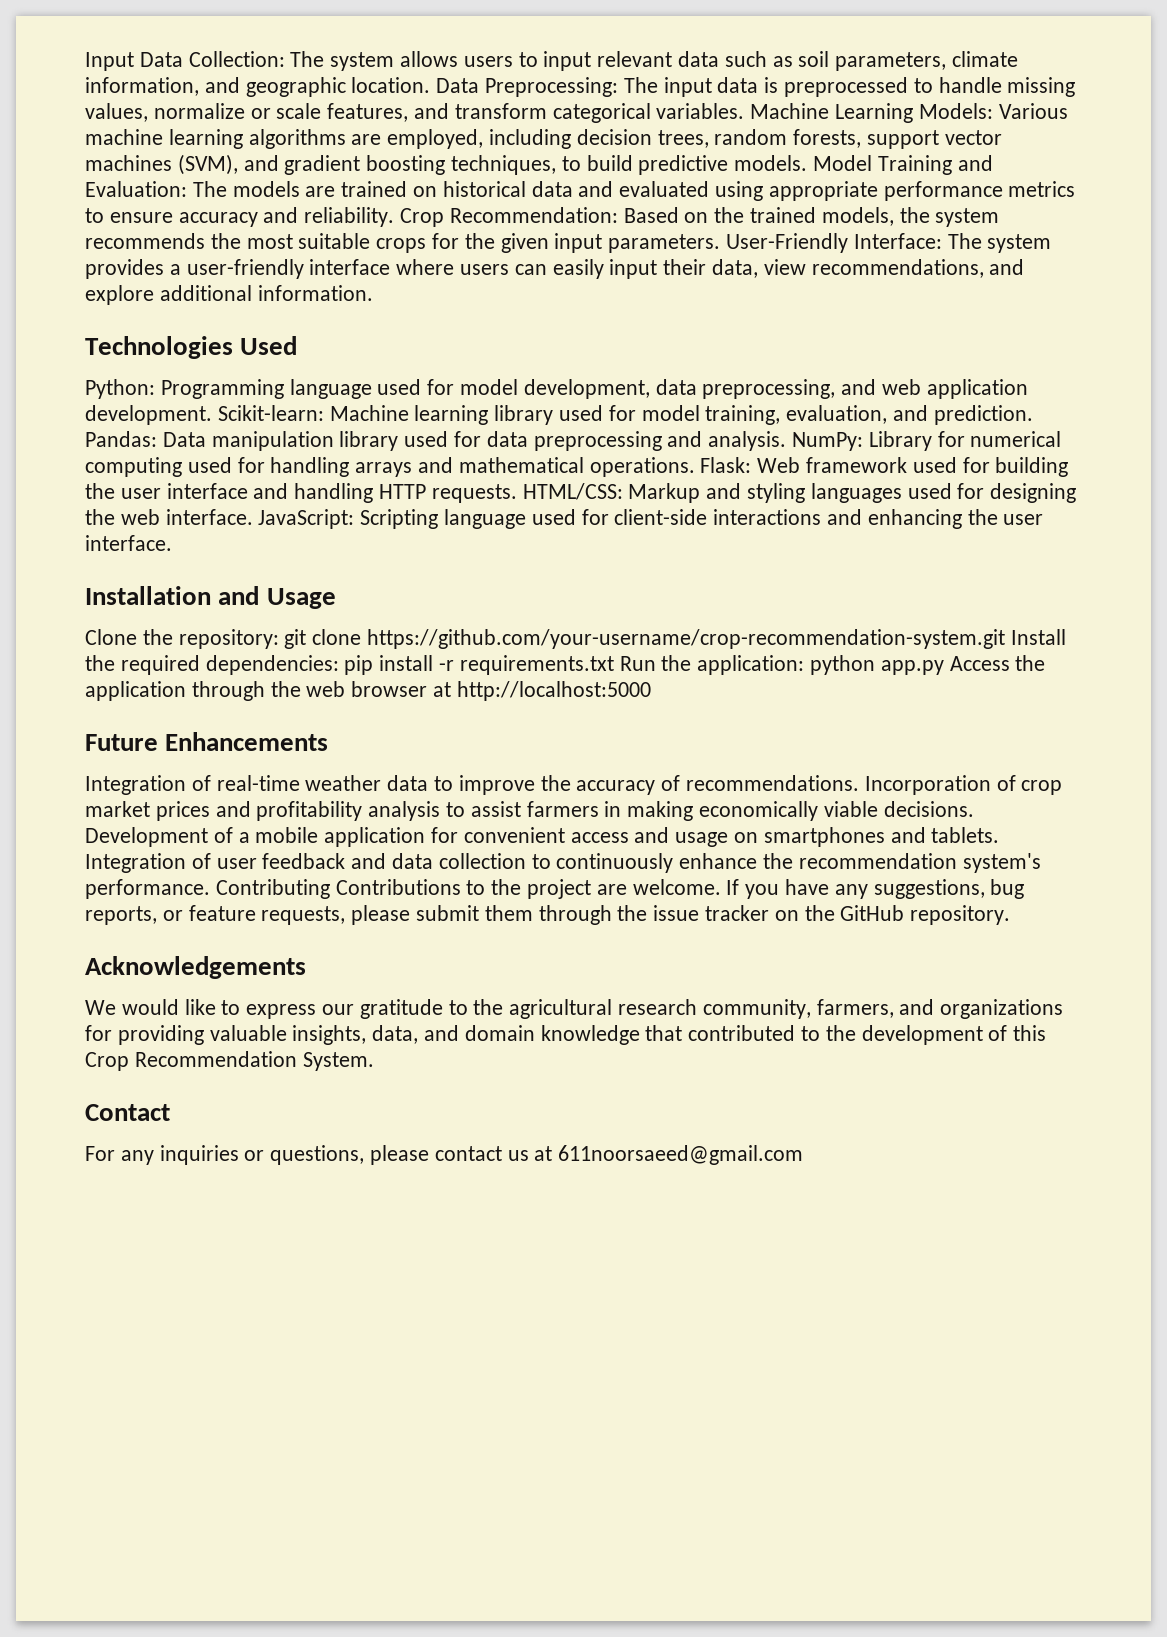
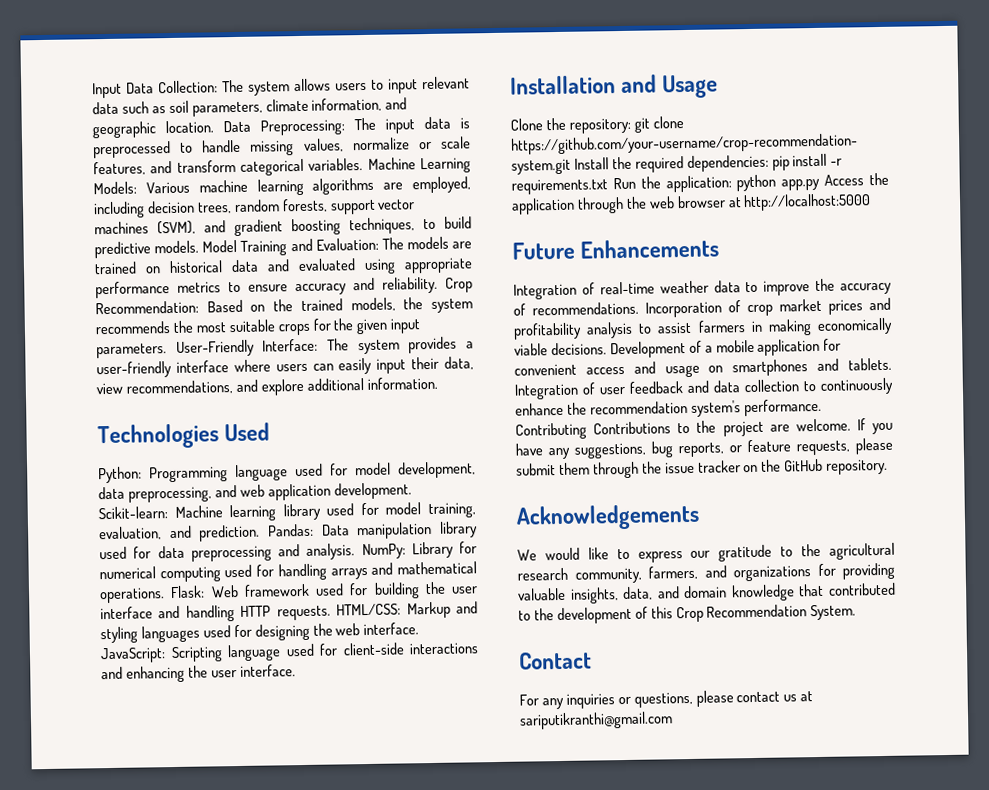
- For any inquiries or questions, please contact us at 611noorsaeed@gmail.com
+ For any inquiries or questions, please contact us at sariputikranthi@gmail.com

